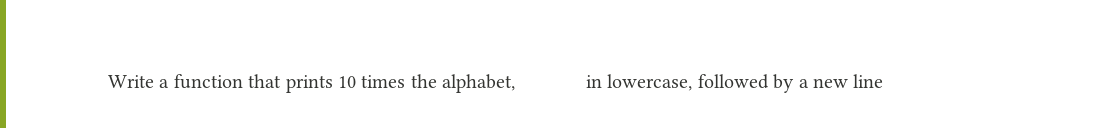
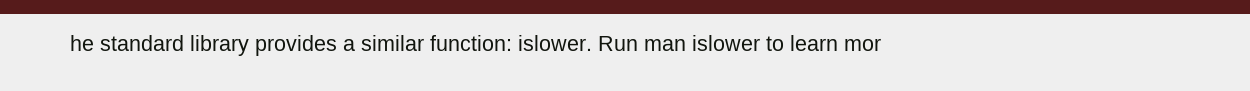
- Write a function that prints 10 times the alphabet, in lowercase, followed by a new line
+ he standard library provides a similar function: islower. Run man islower to learn mor

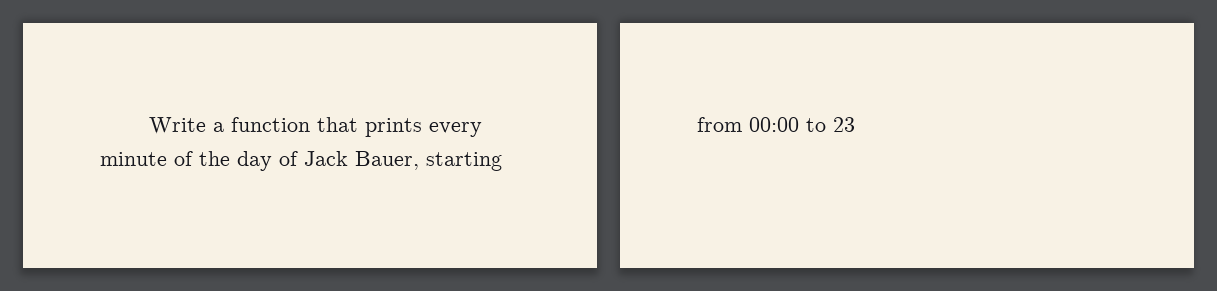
- he standard library provides a similar function: islower. Run man islower to learn mor
+ Write a function that prints every minute of the day of Jack Bauer, starting from 00:00 to 23

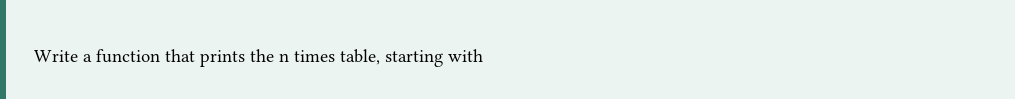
- Write a function that prints every minute of the day of Jack Bauer, starting from 00:00 to 23
+ Write a function that prints the n times table, starting with

